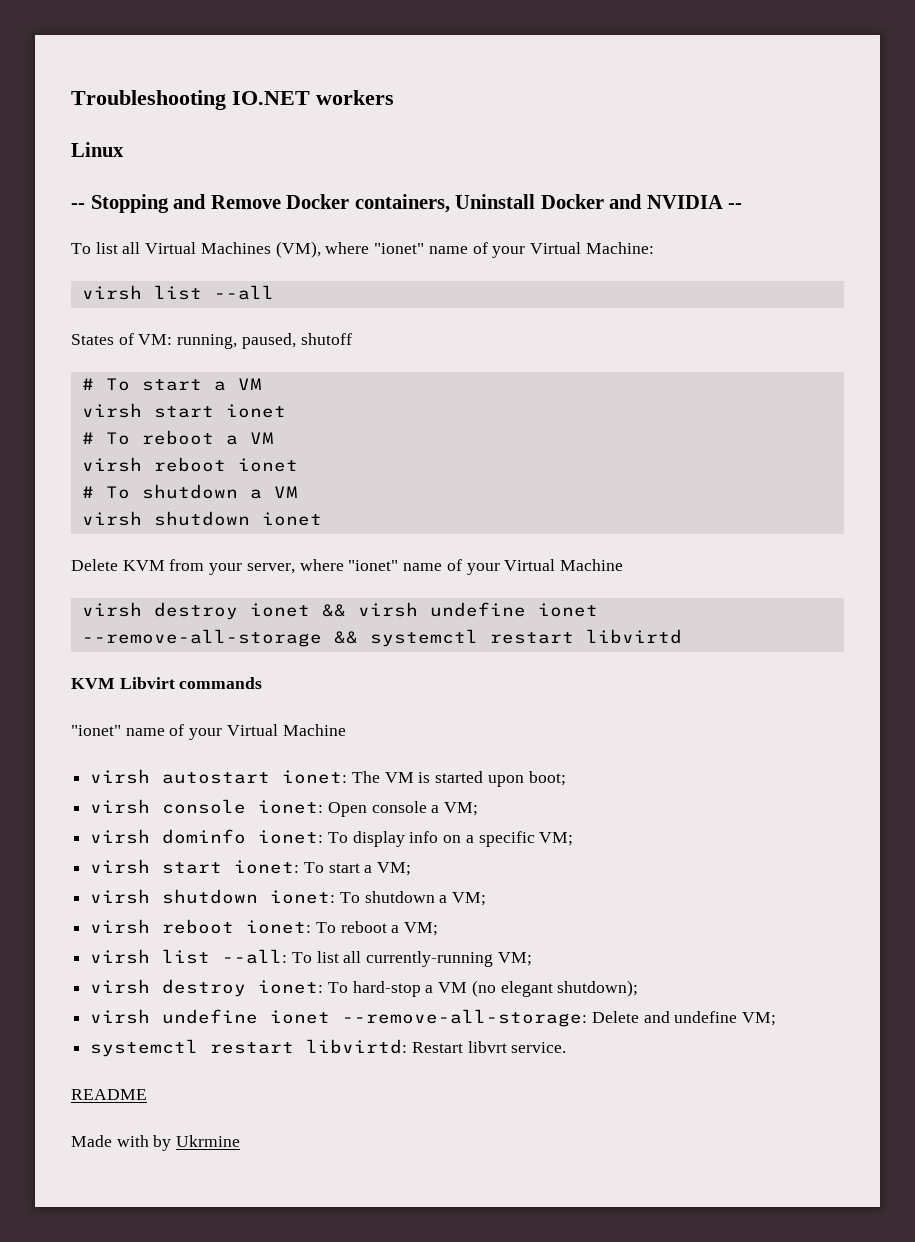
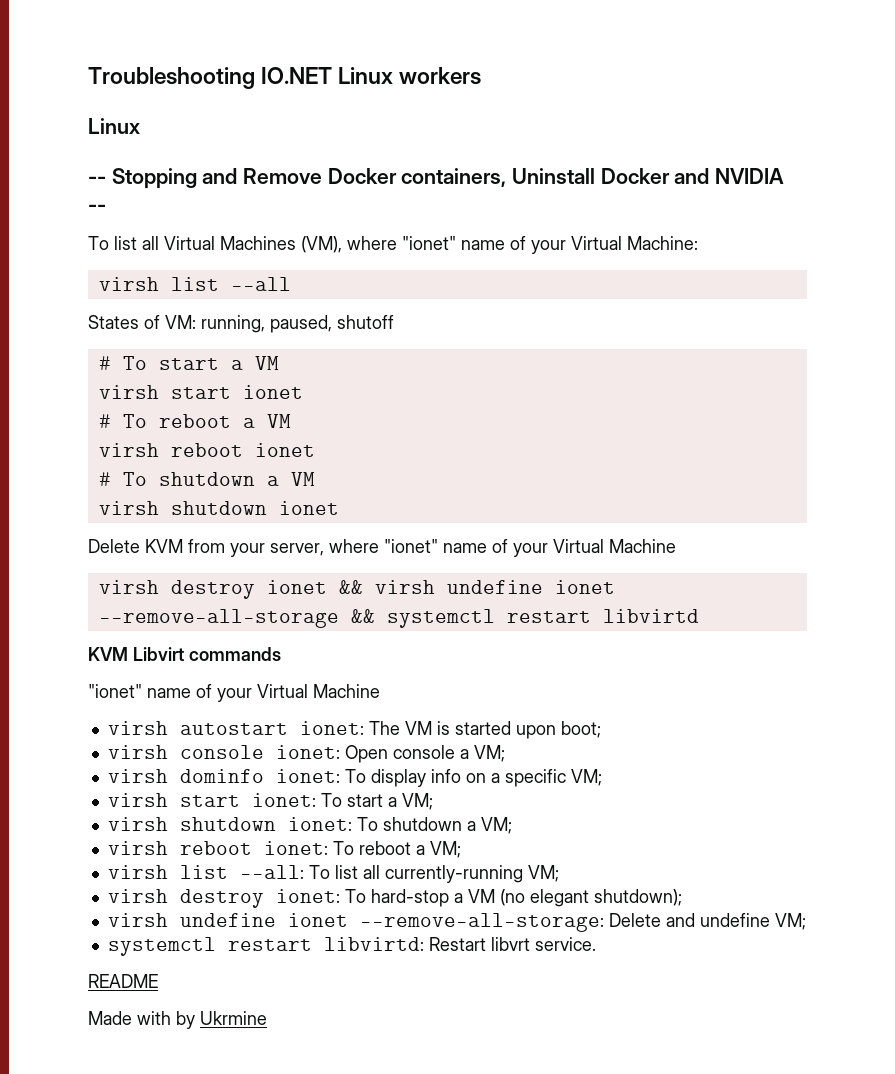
- Troubleshooting IO.NET workers
+ Troubleshooting IO.NET Linux workers

